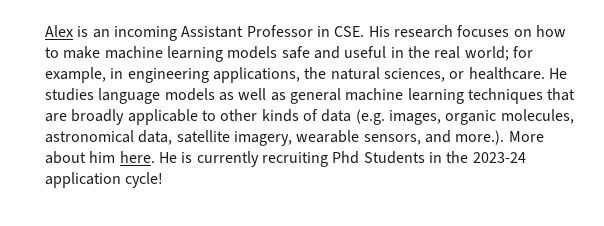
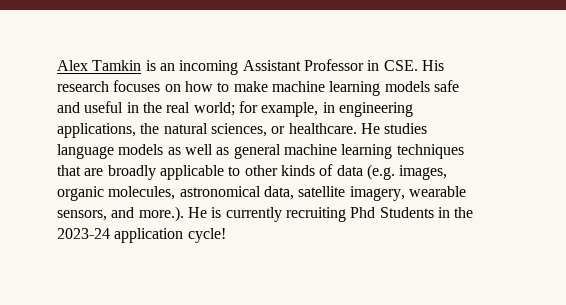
- Alex is an incoming Assistant Professor in CSE. His research focuses on how to make machine learning models safe and useful in the real world; for example, in engineering applications, the natural sciences, or healthcare.
+ Alex Tamkin is an incoming Assistant Professor in CSE. His research focuses on how to make machine learning models safe and useful in the real world; for example, in engineering applications, the natural sciences, or healthcare.
- He studies language models as well as general machine learning techniques that are broadly applicable to other kinds of data (e.g. images, organic molecules, astronomical data, satellite imagery, wearable sensors, and more.). More about him here. He is currently recruiting Phd Students in the 2023-24 application cycle!
+ He studies language models as well as general machine learning techniques that are broadly applicable to other kinds of data (e.g. images, organic molecules, astronomical data, satellite imagery, wearable sensors, and more.). He is currently recruiting Phd Students in the 2023-24 application cycle!

